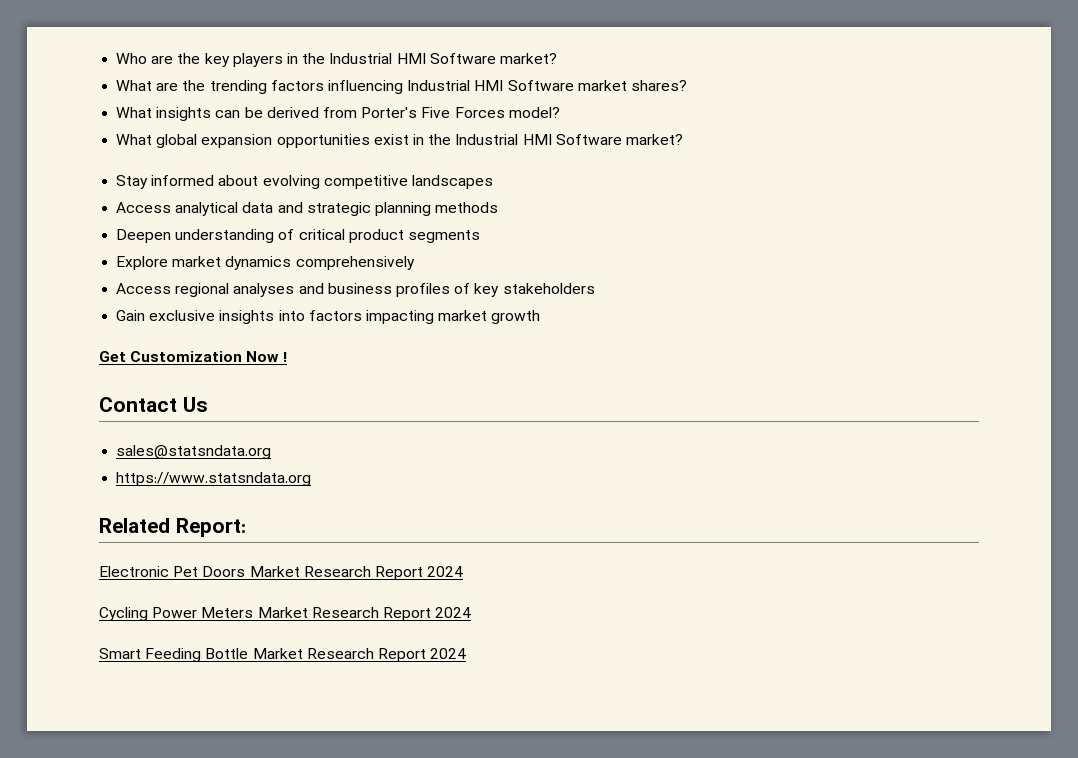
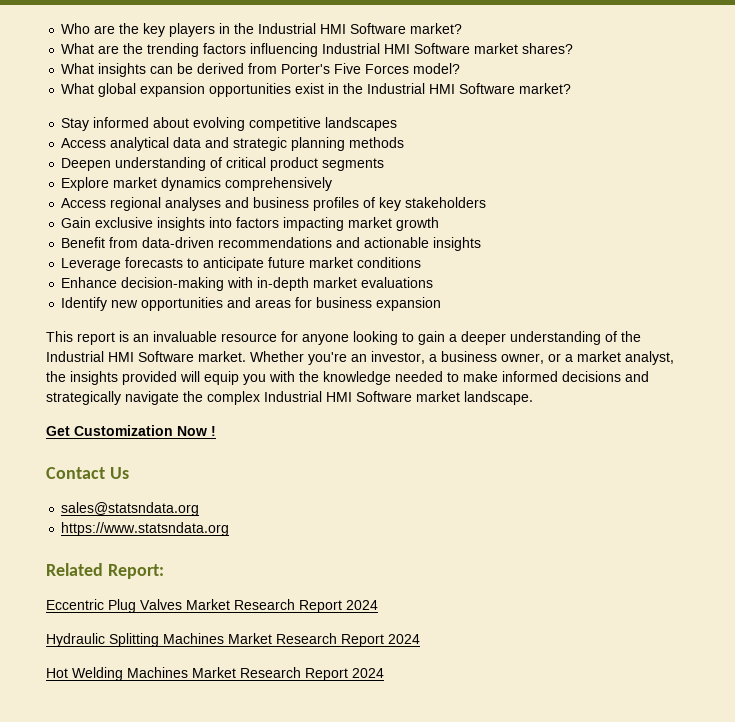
+ Benefit from data-driven recommendations and actionable insights
+ Leverage forecasts to anticipate future market conditions
+ Enhance decision-making with in-depth market evaluations
+ Identify new opportunities and areas for business expansion
+ This report is an invaluable resource for anyone looking to gain a deeper understanding of the Industrial HMI Software market. Whether you're an investor, a business owner, or a market analyst, the insights provided will equip you with the knowledge needed to make informed decisions and strategically navigate the complex Industrial HMI Software market landscape.
- Electronic Pet Doors Market Research Report 2024
- Cycling Power Meters Market Research Report 2024
- Smart Feeding Bottle Market Research Report 2024
+ Eccentric Plug Valves Market Research Report 2024
+ Hydraulic Splitting Machines Market Research Report 2024
+ Hot Welding Machines Market Research Report 2024

